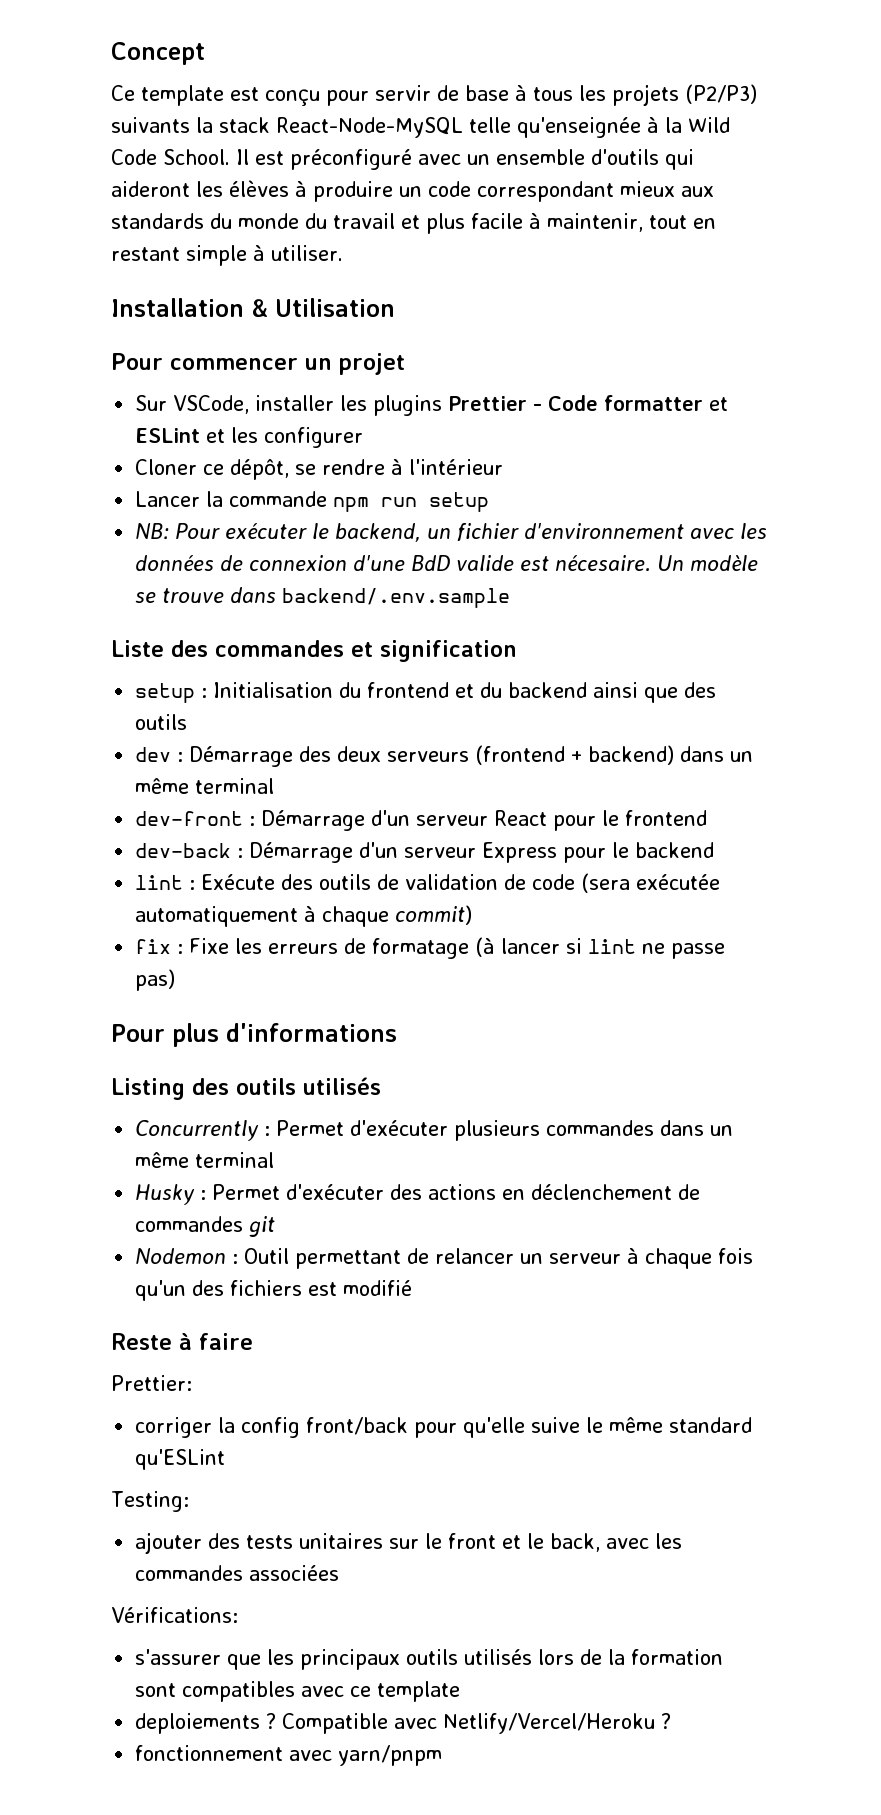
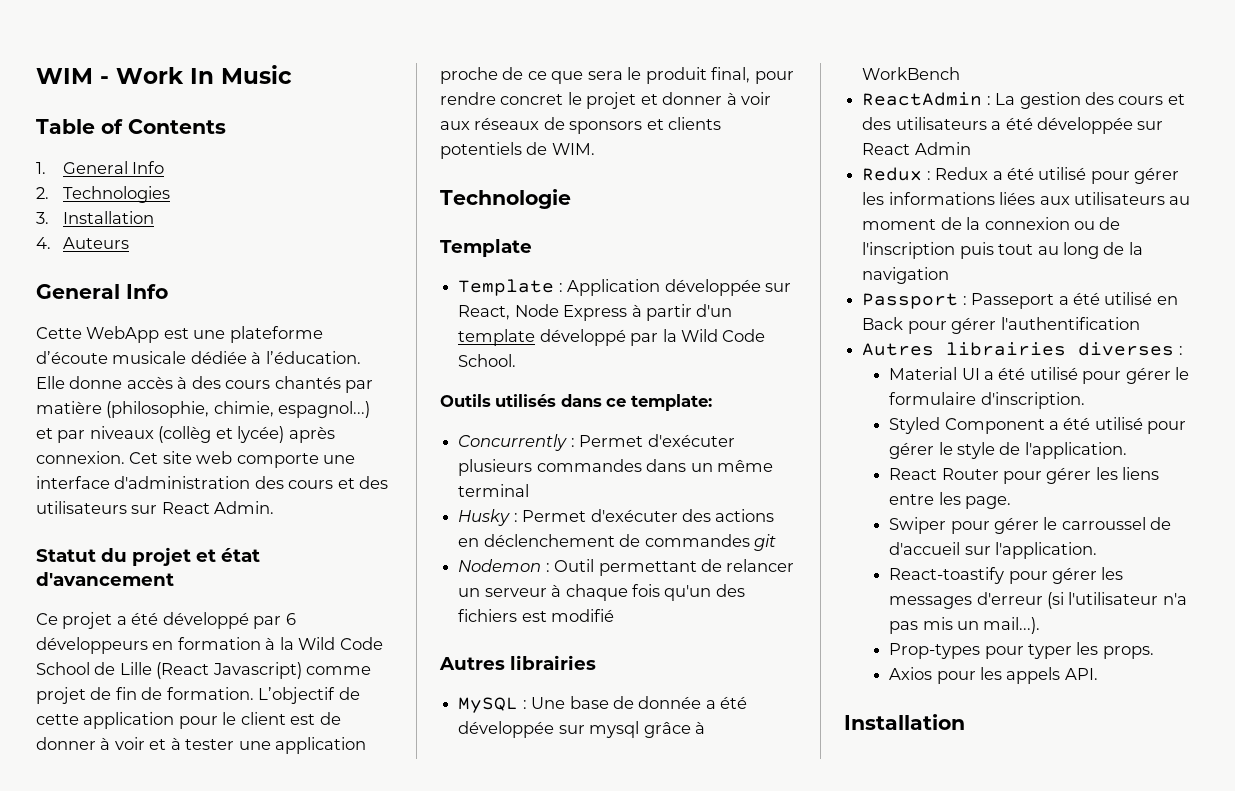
- Concept
- Ce template est conçu pour servir de base à tous les projets (P2/P3) suivants la stack React-Node-MySQL telle qu'enseignée à la Wild Code School. Il est préconfiguré avec un ensemble d'outils qui aideront les élèves à produire un code correspondant mieux aux standards du monde du travail et plus facile à maintenir, tout en restant simple à utiliser.
- Installation & Utilisation
- Pour commencer un projet
- Sur VSCode, installer les plugins Prettier - Code formatter et ESLint et les configurer
- Cloner ce dépôt, se rendre à l'intérieur
- Lancer la commande npm run setup
- NB: Pour exécuter le backend, un fichier d'environnement avec les données de connexion d'une BdD valide est nécesaire. Un modèle se trouve dans backend/.env.sample
- Liste des commandes et signification
- setup : Initialisation du frontend et du backend ainsi que des outils
- dev : Démarrage des deux serveurs (frontend + backend) dans un même terminal
- dev-front : Démarrage d'un serveur React pour le frontend
- dev-back : Démarrage d'un serveur Express pour le backend
- lint : Exécute des outils de validation de code (sera exécutée automatiquement à chaque commit)
- fix : Fixe les erreurs de formatage (à lancer si lint ne passe pas)
- Pour plus d'informations
- Listing des outils utilisés
+ WIM - Work In Music
+ Table of Contents
+ 1. General Info
+ 2. Technologies
+ 3. Installation
+ 4. Auteurs
+ General Info
+ Cette WebApp est une plateforme d’écoute musicale dédiée à l’éducation. Elle donne accès à des cours chantés par matière (philosophie, chimie, espagnol...) et par niveaux (collèg et lycée) après connexion. Cet site web comporte une interface d'administration des cours et des utilisateurs sur React Admin.
+ Statut du projet et état d'avancement
+ Ce projet a été développé par 6 développeurs en formation à la Wild Code School de Lille (React Javascript) comme projet de fin de formation. L’objectif de cette application pour le client est de donner à voir et à tester une application proche de ce que sera le produit final, pour rendre concret le projet et donner à voir aux réseaux de sponsors et clients potentiels de WIM.
+ Technologie
+ Template
+ Template : Application développée sur React, Node Express à partir d'un template développé par la Wild Code School.
+ Outils utilisés dans ce template:
  Nodemon : Outil permettant de relancer un serveur à chaque fois qu'un des fichiers est modifié
- Reste à faire
- Prettier:
- corriger la config front/back pour qu'elle suive le même standard qu'ESLint
- Testing:
- ajouter des tests unitaires sur le front et le back, avec les commandes associées
- Vérifications:
- s'assurer que les principaux outils utilisés lors de la formation sont compatibles avec ce template
- deploiements ? Compatible avec Netlify/Vercel/Heroku ?
- fonctionnement avec yarn/pnpm
+ Autres librairies
+ MySQL : Une base de donnée a été développée sur mysql grâce à WorkBench
+ ReactAdmin : La gestion des cours et des utilisateurs a été développée sur React Admin
+ Redux : Redux a été utilisé pour gérer les informations liées aux utilisateurs au moment de la connexion ou de l'inscription puis tout au long de la navigation
+ Passport : Passeport a été utilisé en Back pour gérer l'authentification
+ Autres librairies diverses :
+ Material UI a été utilisé pour gérer le formulaire d'inscription.
+ Styled Component a été utilisé pour gérer le style de l'application.
+ React Router pour gérer les liens entre les page.
+ Swiper pour gérer le carroussel de d'accueil sur l'application.
+ React-toastify pour gérer les messages d'erreur (si l'utilisateur n'a pas mis un mail...).
+ Prop-types pour typer les props.
+ Axios pour les appels API.
+ Installation

